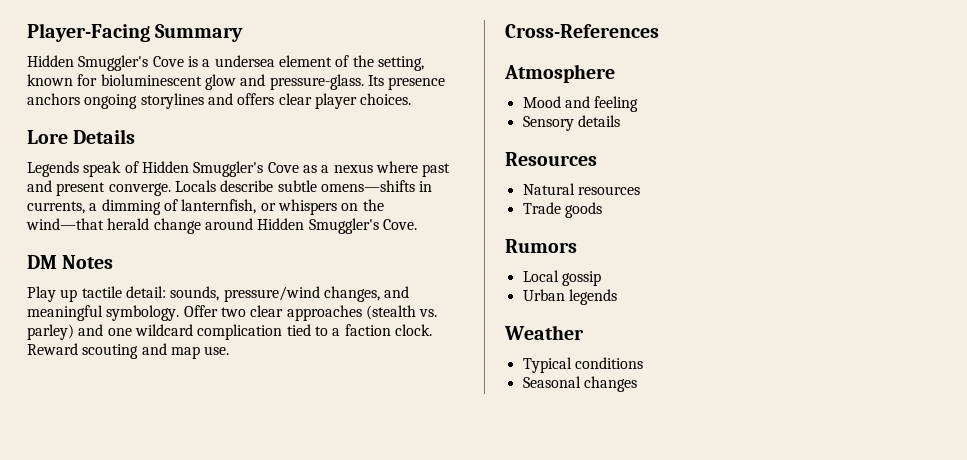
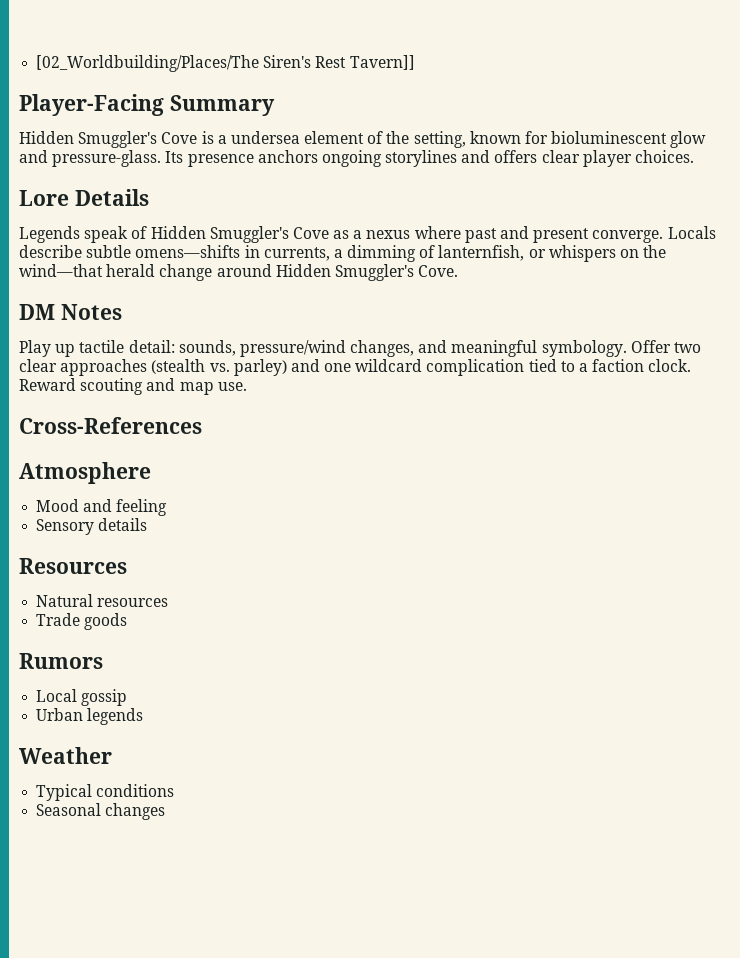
+ [02_Worldbuilding/Places/The Siren's Rest Tavern]]

